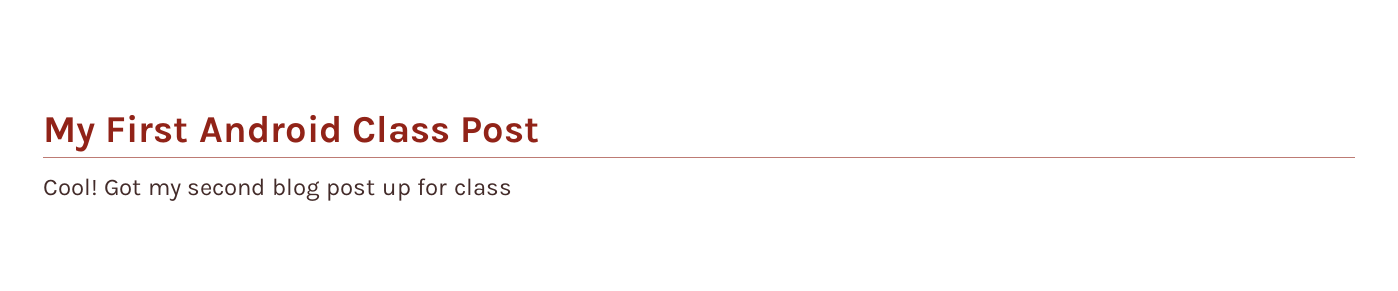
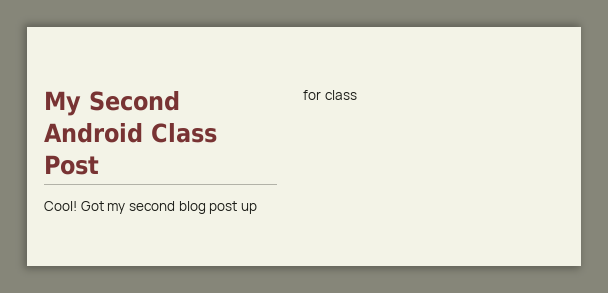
- My First Android Class Post
+ My Second Android Class Post

